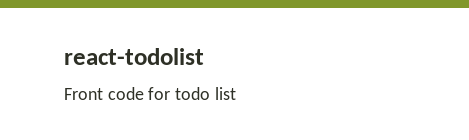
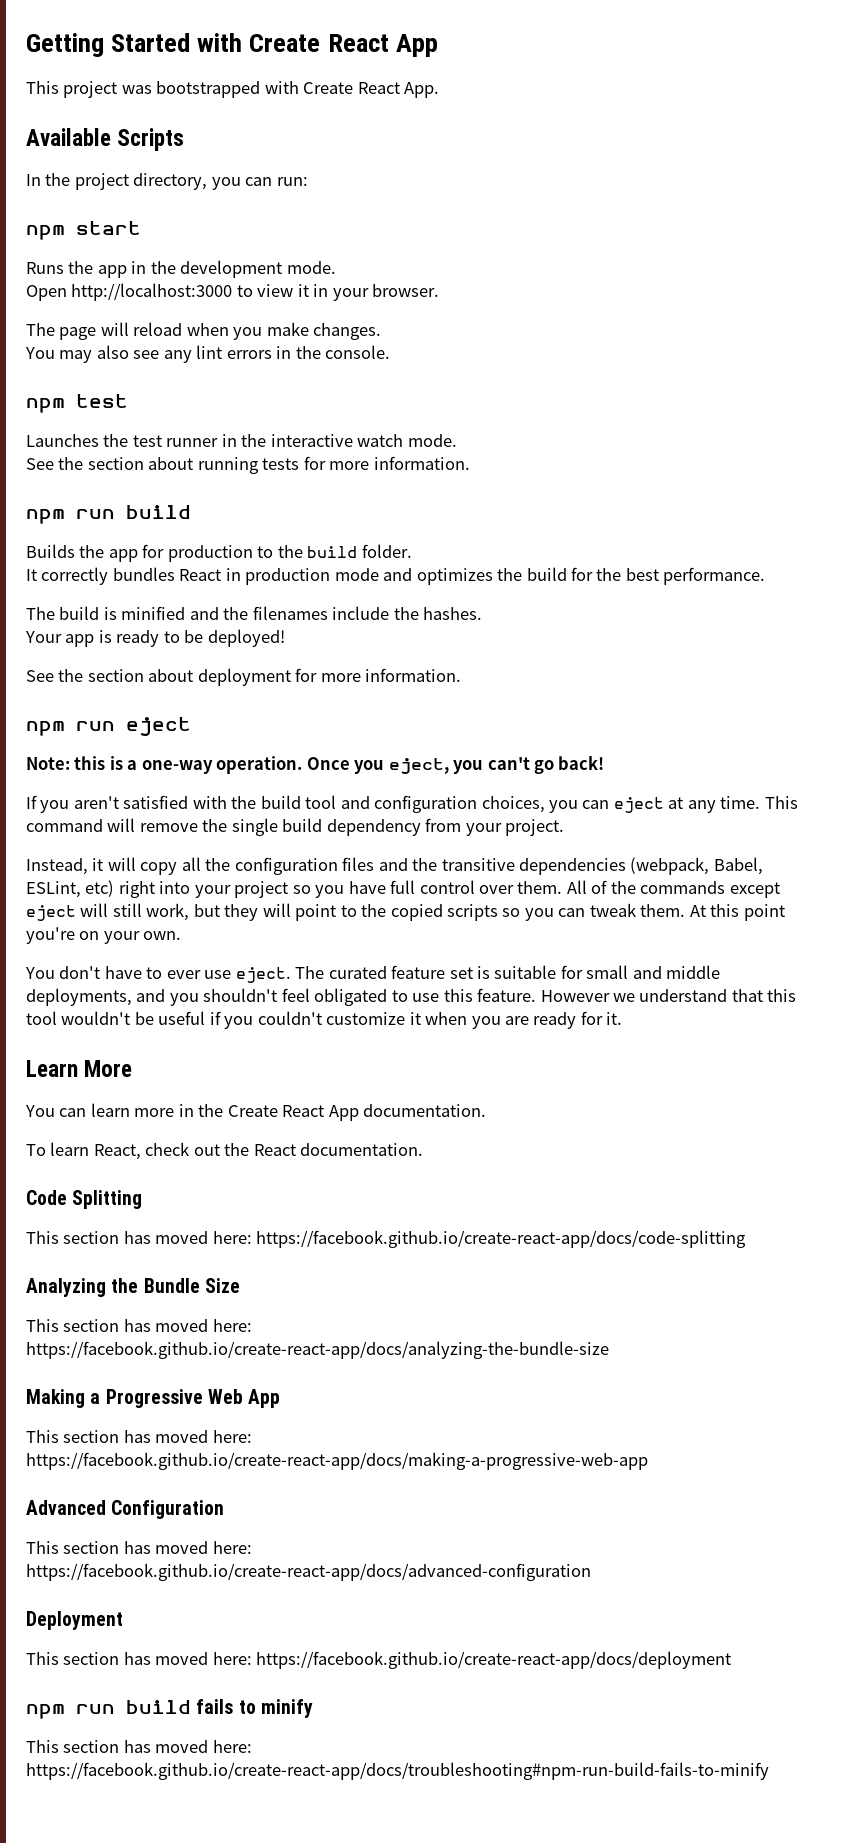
- react-todolist
- Front code for todo list
+ Getting Started with Create React App
+ This project was bootstrapped with Create React App.
+ Available Scripts
+ In the project directory, you can run:
+ npm start
+ Runs the app in the development mode.
+ Open http://localhost:3000 to view it in your browser.
+ The page will reload when you make changes.
+ You may also see any lint errors in the console.
+ npm test
+ Launches the test runner in the interactive watch mode.
+ See the section about running tests for more information.
+ npm run build
+ Builds the app for production to the build folder.
+ It correctly bundles React in production mode and optimizes the build for the best performance.
+ The build is minified and the filenames include the hashes.
+ Your app is ready to be deployed!
+ See the section about deployment for more information.
+ npm run eject
+ Note: this is a one-way operation. Once you eject, you can't go back!
+ If you aren't satisfied with the build tool and configuration choices, you can eject at any time. This command will remove the single build dependency from your project.
+ Instead, it will copy all the configuration files and the transitive dependencies (webpack, Babel, ESLint, etc) right into your project so you have full control over them. All of the commands except eject will still work, but they will point to the copied scripts so you can tweak them. At this point you're on your own.
+ You don't have to ever use eject. The curated feature set is suitable for small and middle deployments, and you shouldn't feel obligated to use this feature. However we understand that this tool wouldn't be useful if you couldn't customize it when you are ready for it.
+ Learn More
+ You can learn more in the Create React App documentation.
+ To learn React, check out the React documentation.
+ Code Splitting
+ This section has moved here: https://facebook.github.io/create-react-app/docs/code-splitting
+ Analyzing the Bundle Size
+ This section has moved here: https://facebook.github.io/create-react-app/docs/analyzing-the-bundle-size
+ Making a Progressive Web App
+ This section has moved here: https://facebook.github.io/create-react-app/docs/making-a-progressive-web-app
+ Advanced Configuration
+ This section has moved here: https://facebook.github.io/create-react-app/docs/advanced-configuration
+ Deployment
+ This section has moved here: https://facebook.github.io/create-react-app/docs/deployment
+ npm run build fails to minify
+ This section has moved here: https://facebook.github.io/create-react-app/docs/troubleshooting#npm-run-build-fails-to-minify

